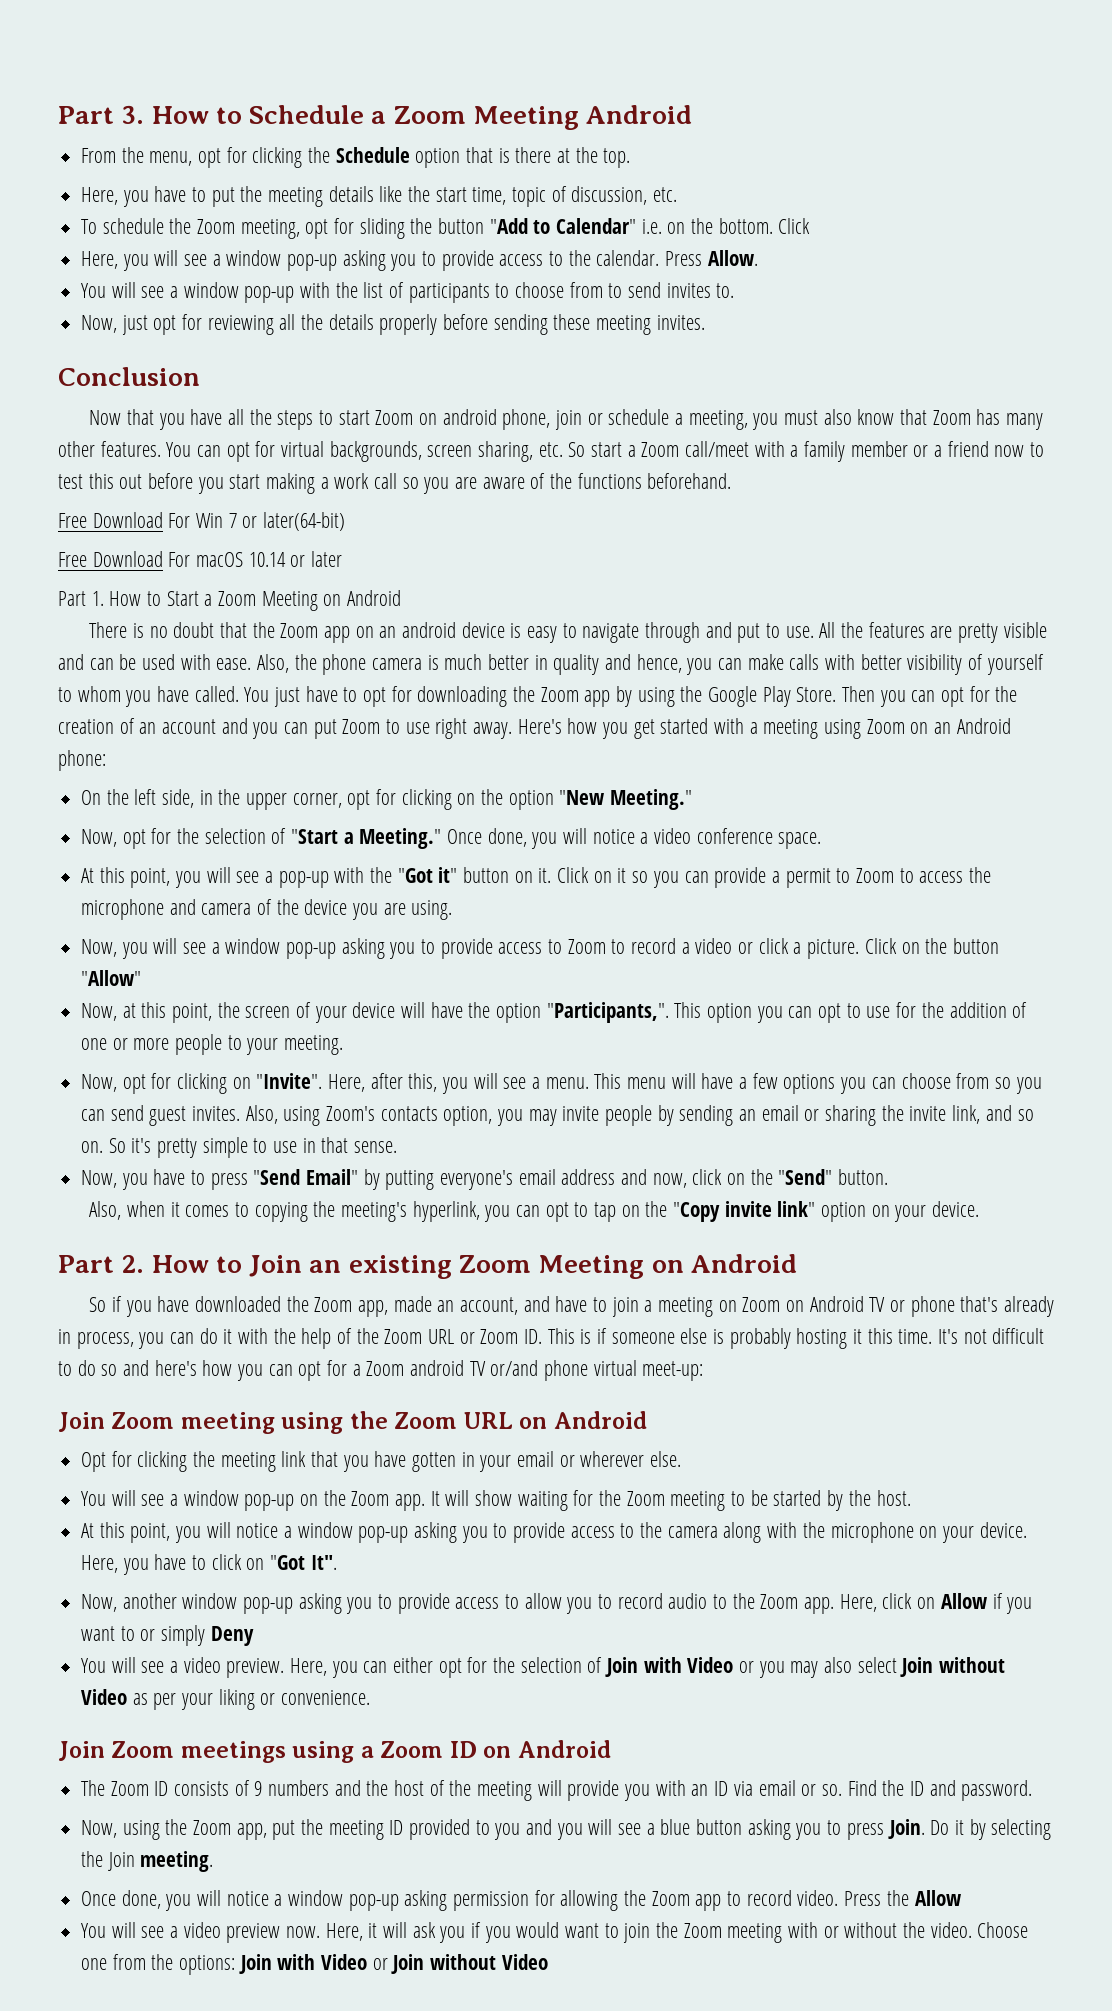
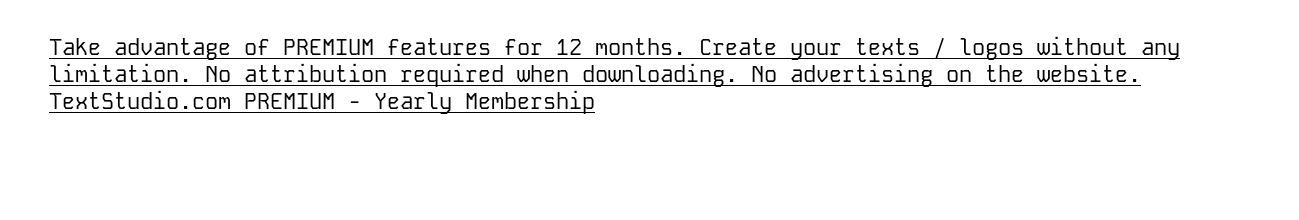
- Part 3. How to Schedule a Zoom Meeting Android
- From the menu, opt for clicking the Schedule option that is there at the top.
- Here, you have to put the meeting details like the start time, topic of discussion, etc.
- To schedule the Zoom meeting, opt for sliding the button "Add to Calendar" i.e. on the bottom. Click
- Here, you will see a window pop-up asking you to provide access to the calendar. Press Allow.
- You will see a window pop-up with the list of participants to choose from to send invites to.
- Now, just opt for reviewing all the details properly before sending these meeting invites.
- Conclusion
- Now that you have all the steps to start Zoom on android phone, join or schedule a meeting, you must also know that Zoom has many other features. You can opt for virtual backgrounds, screen sharing, etc. So start a Zoom call/meet with a family member or a friend now to test this out before you start making a work call so you are aware of the functions beforehand.
- Free Download For Win 7 or later(64-bit)
- Free Download For macOS 10.14 or later
- Part 1. How to Start a Zoom Meeting on Android
- There is no doubt that the Zoom app on an android device is easy to navigate through and put to use. All the features are pretty visible and can be used with ease. Also, the phone camera is much better in quality and hence, you can make calls with better visibility of yourself to whom you have called. You just have to opt for downloading the Zoom app by using the Google Play Store. Then you can opt for the creation of an account and you can put Zoom to use right away. Here's how you get started with a meeting using Zoom on an Android phone:
- On the left side, in the upper corner, opt for clicking on the option "New Meeting."
- Now, opt for the selection of "Start a Meeting." Once done, you will notice a video conference space.
- At this point, you will see a pop-up with the "Got it" button on it. Click on it so you can provide a permit to Zoom to access the microphone and camera of the device you are using.
- Now, you will see a window pop-up asking you to provide access to Zoom to record a video or click a picture. Click on the button "Allow"
- Now, at this point, the screen of your device will have the option "Participants,". This option you can opt to use for the addition of one or more people to your meeting.
- Now, opt for clicking on "Invite". Here, after this, you will see a menu. This menu will have a few options you can choose from so you can send guest invites. Also, using Zoom's contacts option, you may invite people by sending an email or sharing the invite link, and so on. So it's pretty simple to use in that sense.
- Now, you have to press "Send Email" by putting everyone's email address and now, click on the "Send" button.
- Also, when it comes to copying the meeting's hyperlink, you can opt to tap on the "Copy invite link" option on your device.
- Part 2. How to Join an existing Zoom Meeting on Android
- So if you have downloaded the Zoom app, made an account, and have to join a meeting on Zoom on Android TV or phone that's already in process, you can do it with the help of the Zoom URL or Zoom ID. This is if someone else is probably hosting it this time. It's not difficult to do so and here's how you can opt for a Zoom android TV or/and phone virtual meet-up:
- Join Zoom meeting using the Zoom URL on Android
- Opt for clicking the meeting link that you have gotten in your email or wherever else.
- You will see a window pop-up on the Zoom app. It will show waiting for the Zoom meeting to be started by the host.
- At this point, you will notice a window pop-up asking you to provide access to the camera along with the microphone on your device. Here, you have to click on "Got It".
- Now, another window pop-up asking you to provide access to allow you to record audio to the Zoom app. Here, click on Allow if you want to or simply Deny
- You will see a video preview. Here, you can either opt for the selection of Join with Video or you may also select Join without Video as per your liking or convenience.
- Join Zoom meetings using a Zoom ID on Android
- The Zoom ID consists of 9 numbers and the host of the meeting will provide you with an ID via email or so. Find the ID and password.
- Now, using the Zoom app, put the meeting ID provided to you and you will see a blue button asking you to press Join. Do it by selecting the Join meeting.
- Once done, you will notice a window pop-up asking permission for allowing the Zoom app to record video. Press the Allow
- You will see a video preview now. Here, it will ask you if you would want to join the Zoom meeting with or without the video. Choose one from the options: Join with Video or Join without Video
+ Take advantage of PREMIUM features for 12 months. Create your texts / logos without any limitation. No attribution required when downloading. No advertising on the website. TextStudio.com PREMIUM - Yearly Membership

